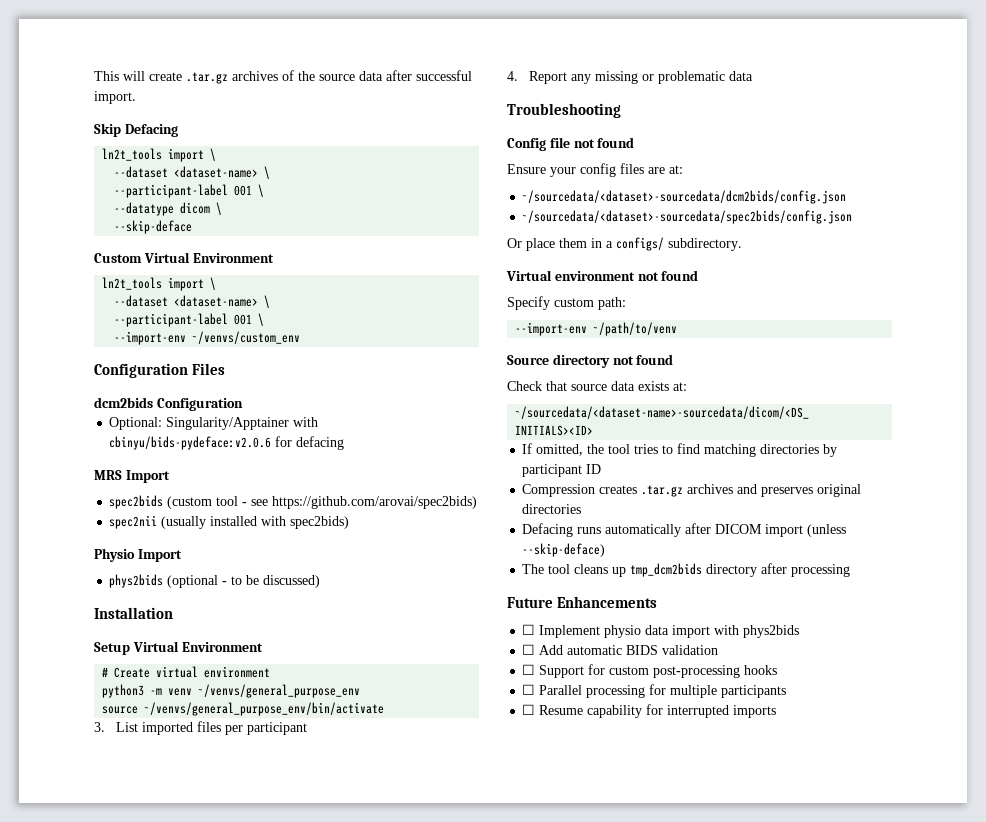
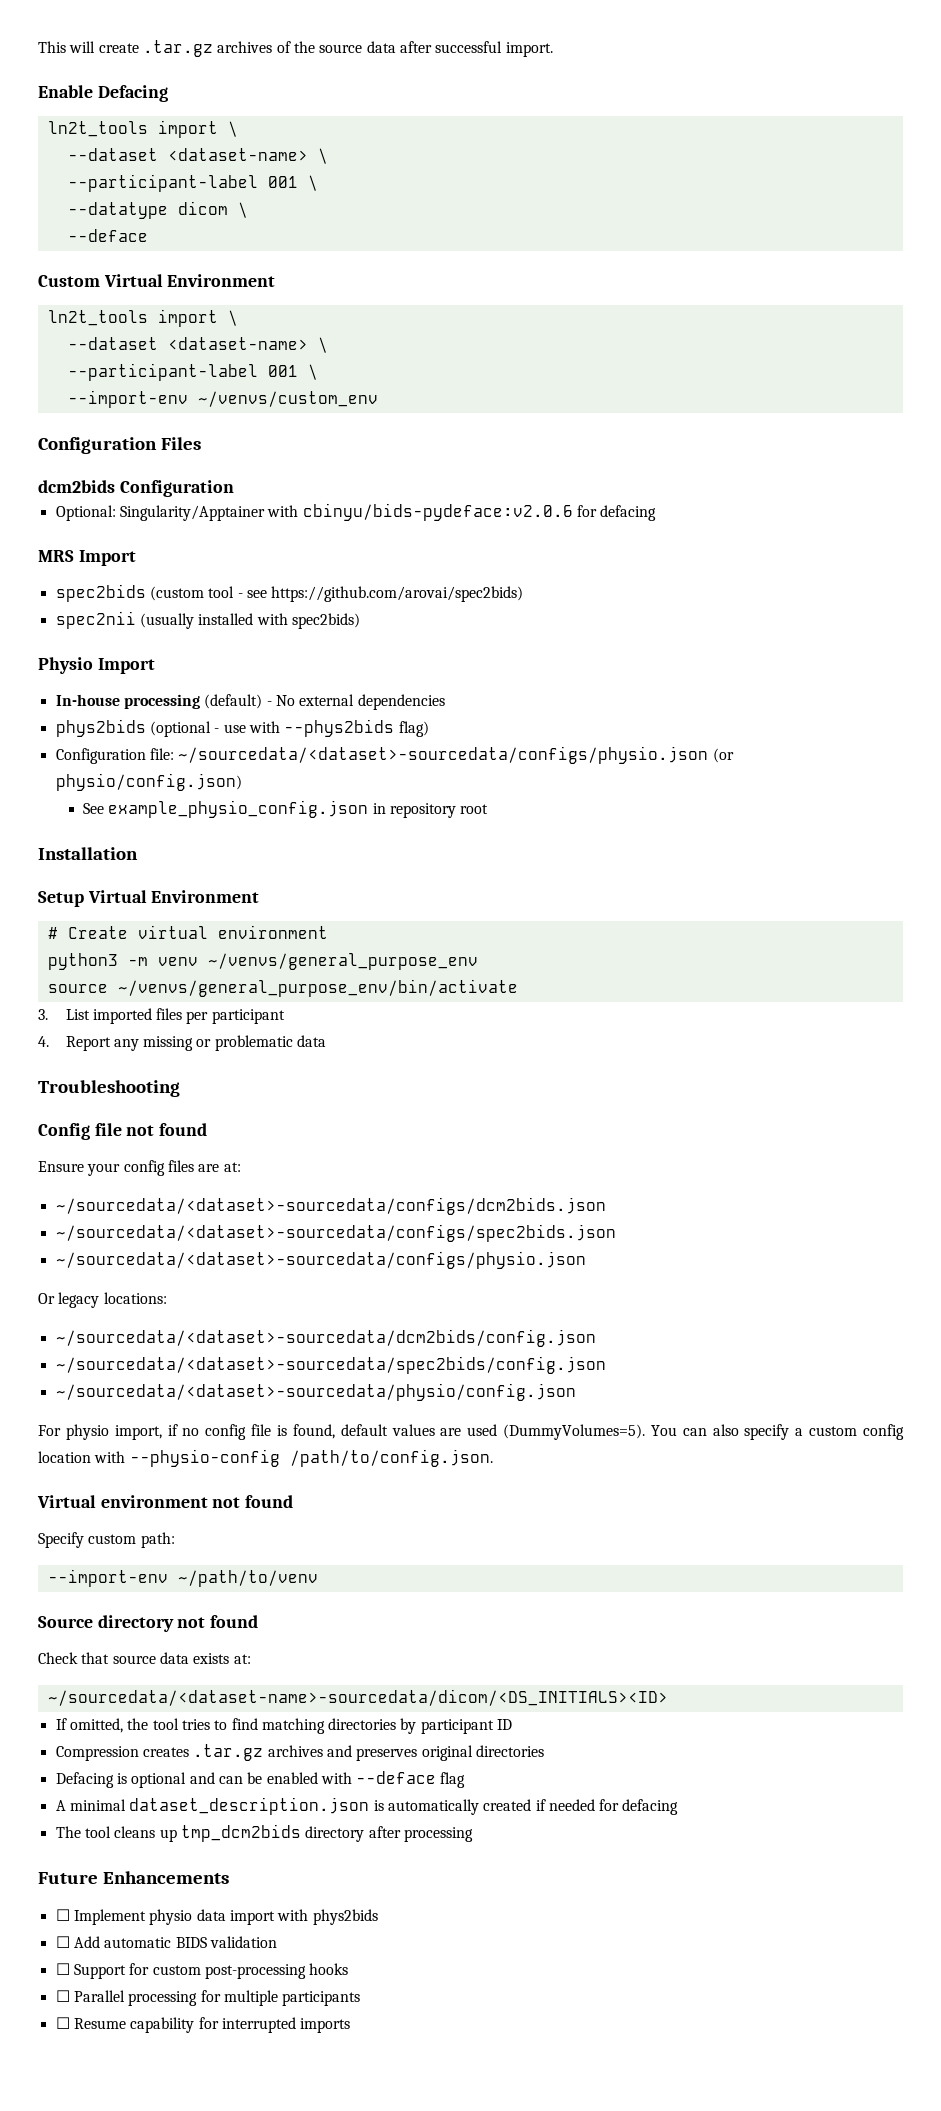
- Skip Defacing
+ Enable Defacing
  --datatype dicom \
- --skip-deface
+ --deface
- phys2bids (optional - to be discussed)
+ In-house processing (default) - No external dependencies
+ phys2bids (optional - use with --phys2bids flag)
+ Configuration file: ~/sourcedata/<dataset>-sourcedata/configs/physio.json (or physio/config.json)
+ See example_physio_config.json in repository root
+ ~/sourcedata/<dataset>-sourcedata/configs/dcm2bids.json
+ ~/sourcedata/<dataset>-sourcedata/configs/spec2bids.json
+ ~/sourcedata/<dataset>-sourcedata/configs/physio.json
+ Or legacy locations:
  ~/sourcedata/<dataset>-sourcedata/dcm2bids/config.json
  ~/sourcedata/<dataset>-sourcedata/spec2bids/config.json
- Or place them in a configs/ subdirectory.
+ ~/sourcedata/<dataset>-sourcedata/physio/config.json
+ For physio import, if no config file is found, default values are used (DummyVolumes=5). You can also specify a custom config location with --physio-config /path/to/config.json.
- Defacing runs automatically after DICOM import (unless --skip-deface)
+ Defacing is optional and can be enabled with --deface flag
+ A minimal dataset_description.json is automatically created if needed for defacing

